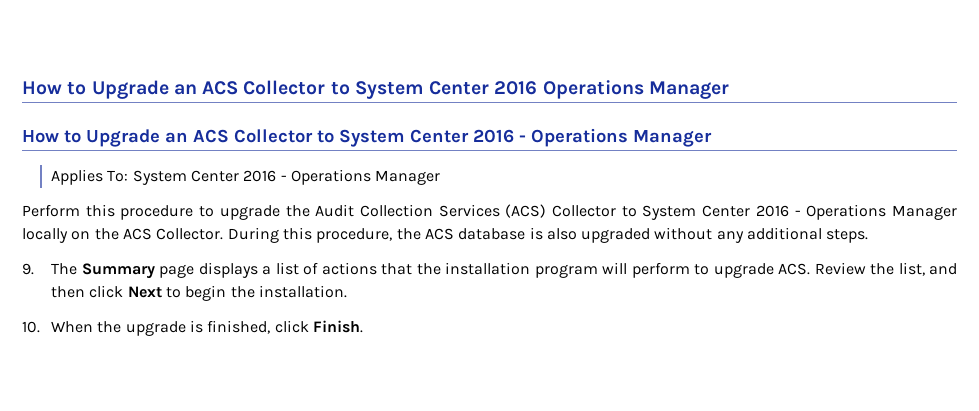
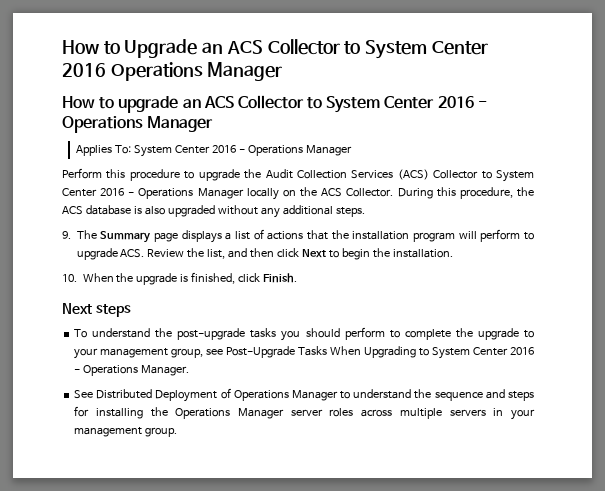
- How to Upgrade an ACS Collector to System Center 2016 - Operations Manager
+ How to upgrade an ACS Collector to System Center 2016 - Operations Manager
+ Next steps
+ To understand the post-upgrade tasks you should perform to complete the upgrade to your management group, see Post-Upgrade Tasks When Upgrading to System Center 2016 - Operations Manager.
+ See Distributed Deployment of Operations Manager to understand the sequence and steps for installing the Operations Manager server roles across multiple servers in your management group.

